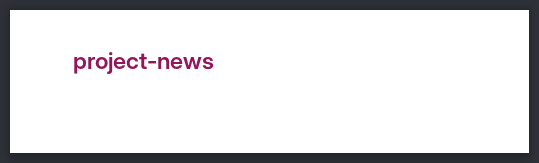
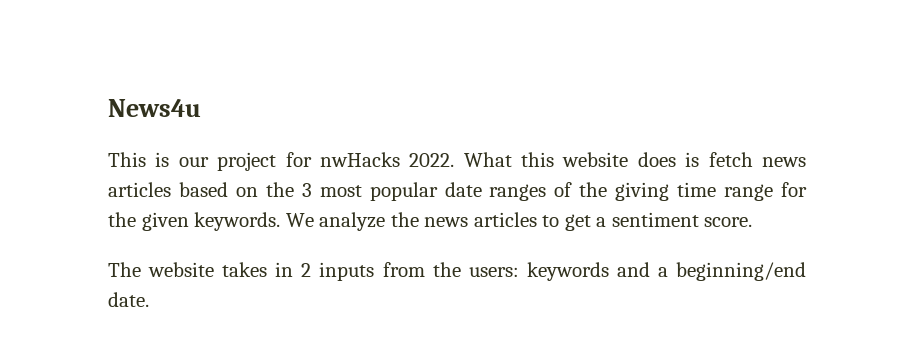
- project-news
+ News4u
+ This is our project for nwHacks 2022. What this website does is fetch news articles based on the 3 most popular date ranges of the giving time range for the given keywords. We analyze the news articles to get a sentiment score.
+ The website takes in 2 inputs from the users: keywords and a beginning/end date.

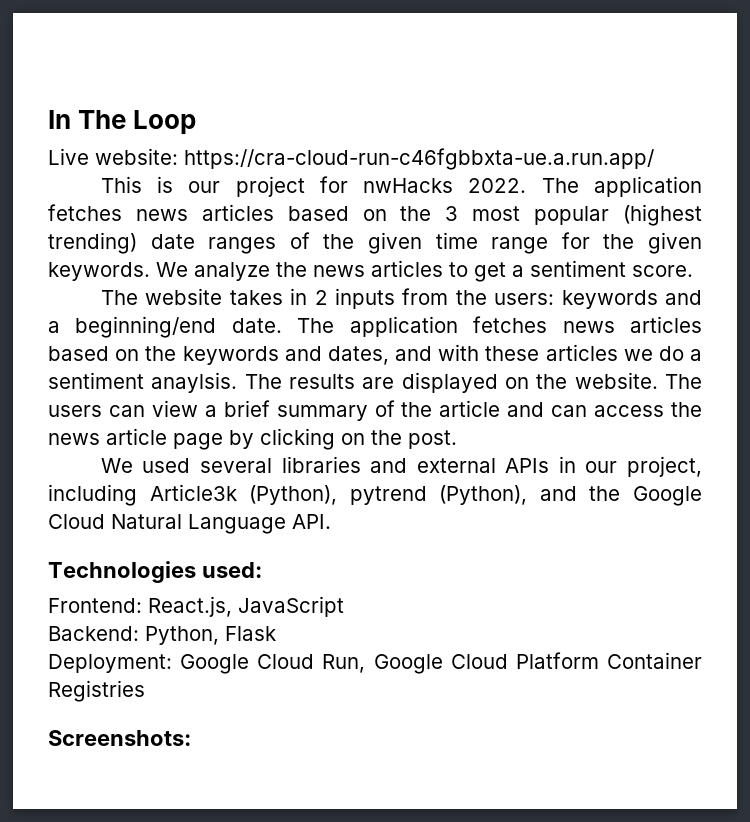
- News4u
+ In The Loop
+ Live website: https://cra-cloud-run-c46fgbbxta-ue.a.run.app/
- What this website does is fetch news articles based on the 3 most popular date ranges of the giving time range for the given keywords.
+ The application fetches news articles based on the 3 most popular (highest trending) date ranges of the given time range for the given keywords.
+ The application fetches news articles based on the keywords and dates, and with these articles we do a sentiment anaylsis. The results are displayed on the website. The users can view a brief summary of the article and can access the news article page by clicking on the post.
+ We used several libraries and external APIs in our project, including Article3k (Python), pytrend (Python), and the Google Cloud Natural Language API.
+ Technologies used:
+ Frontend: React.js, JavaScript
+ Backend: Python, Flask
+ Deployment: Google Cloud Run, Google Cloud Platform Container Registries
+ Screenshots:

